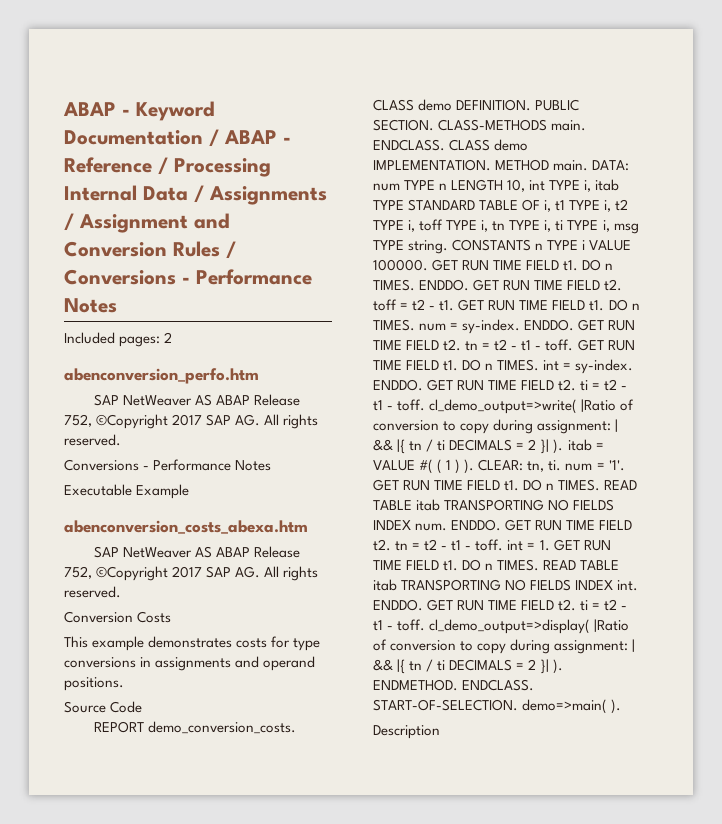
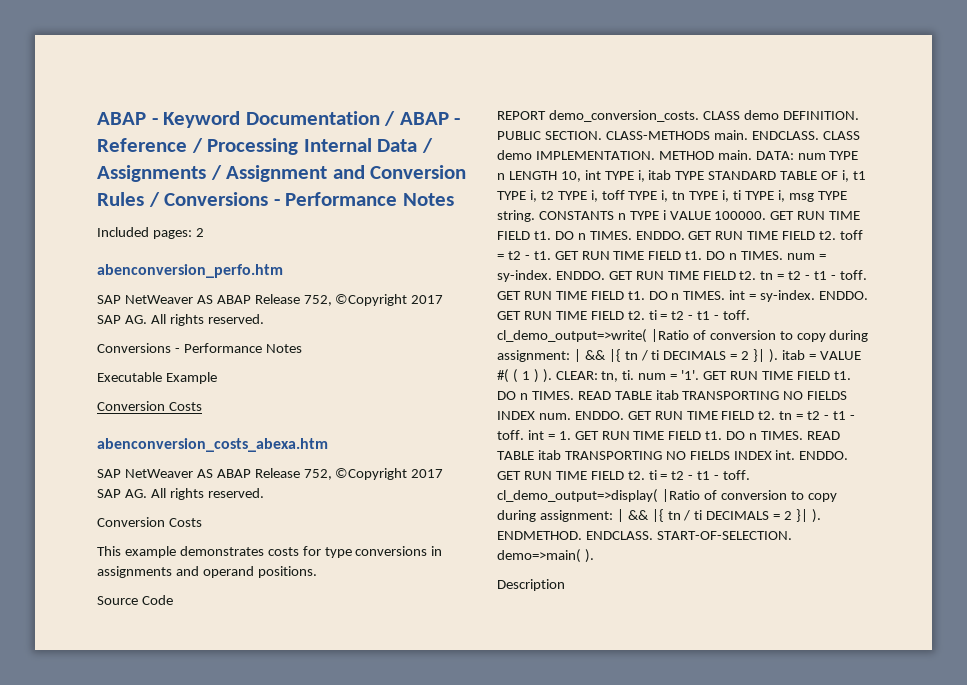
  Executable Example
+ Conversion Costs

